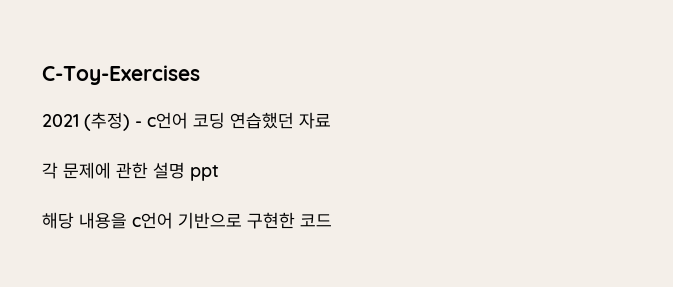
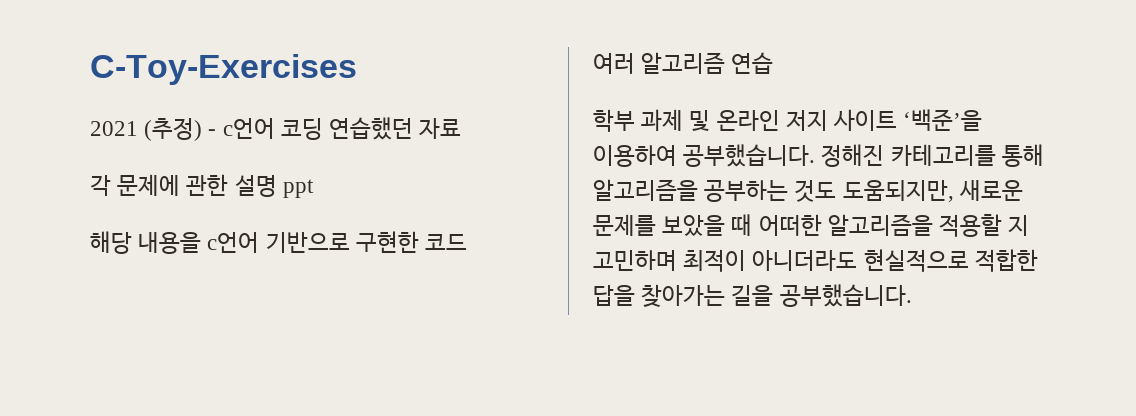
+ 여러 알고리즘 연습
+ 학부 과제 및 온라인 저지 사이트 ‘백준’을 이용하여 공부했습니다. 정해진 카테고리를 통해 알고리즘을 공부하는 것도 도움되지만, 새로운 문제를 보았을 때 어떠한 알고리즘을 적용할 지 고민하며 최적이 아니더라도 현실적으로 적합한 답을 찾아가는 길을 공부했습니다.

